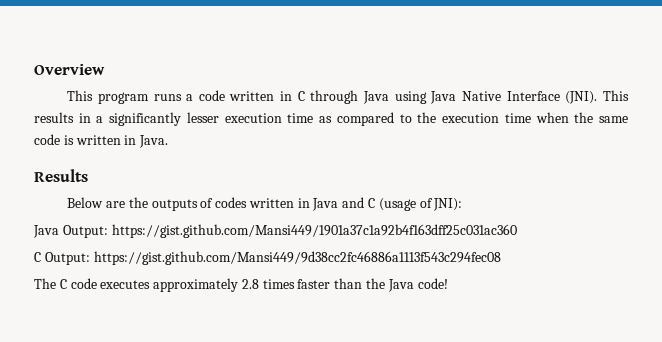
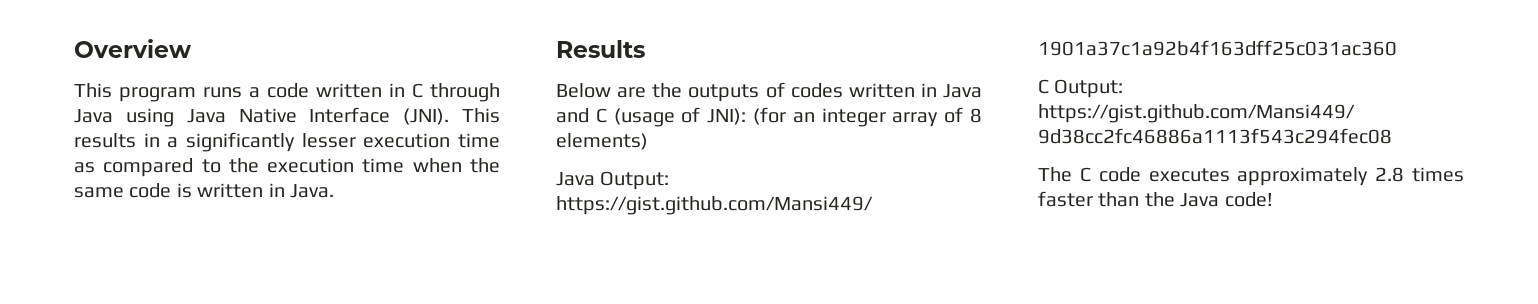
- Below are the outputs of codes written in Java and C (usage of JNI):
+ Below are the outputs of codes written in Java and C (usage of JNI): (for an integer array of 8 elements)

